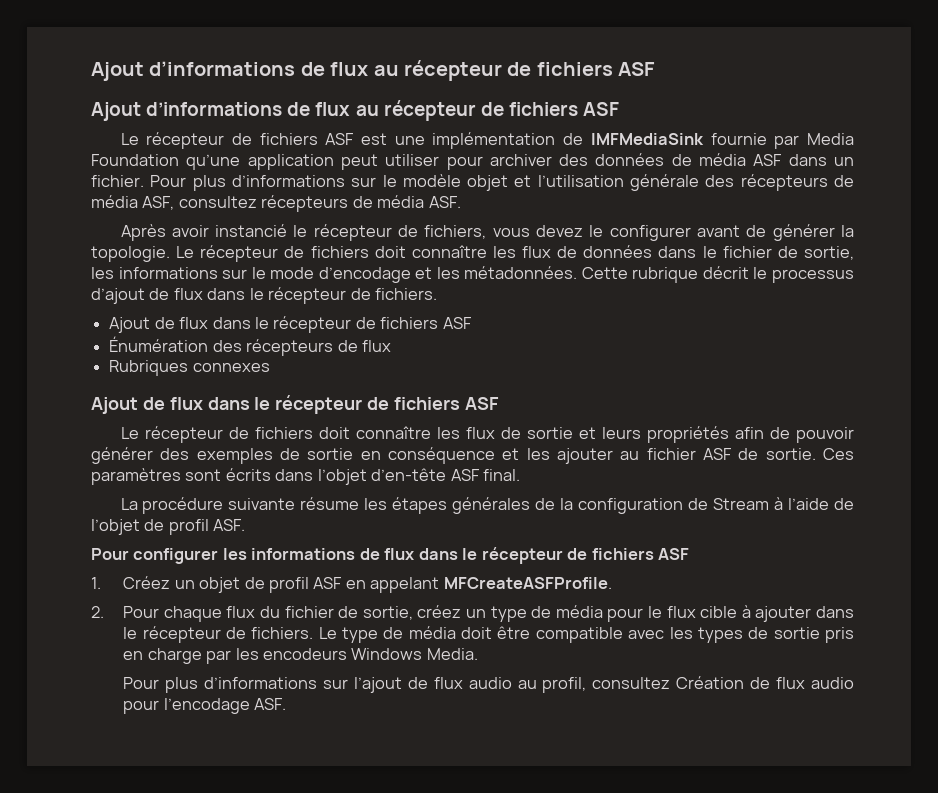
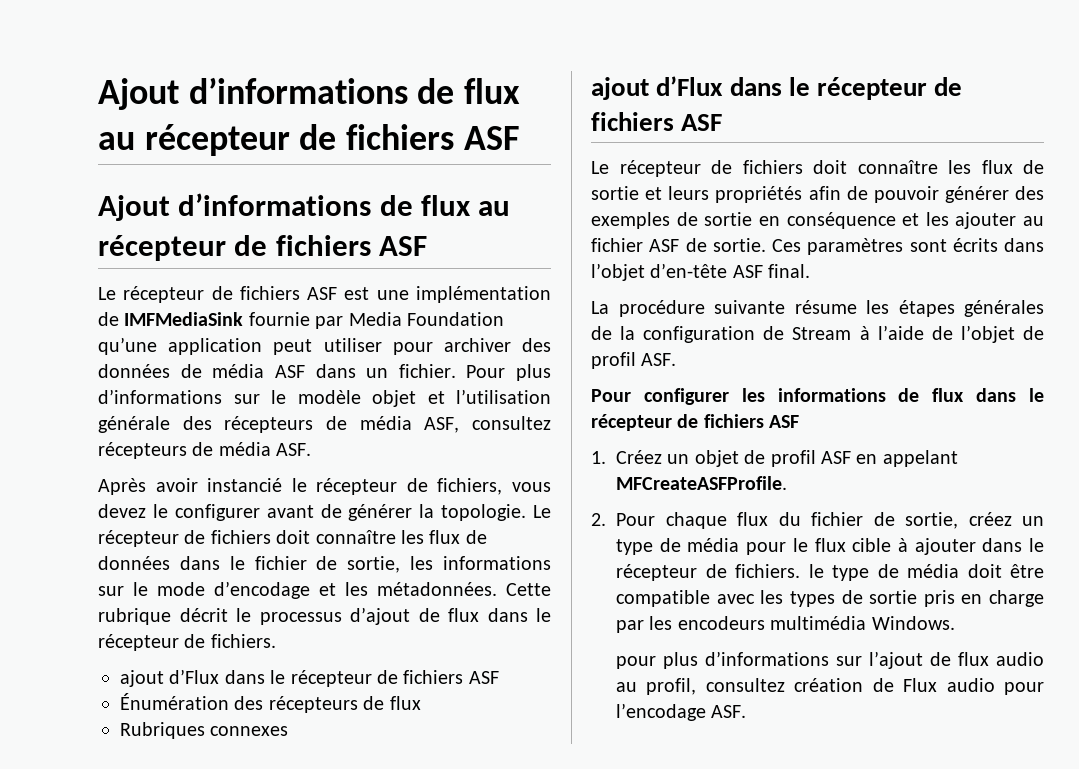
  Cette rubrique décrit le processus d’ajout de flux dans le récepteur de fichiers.
- Ajout de flux dans le récepteur de fichiers ASF
+ ajout d’Flux dans le récepteur de fichiers ASF
  Rubriques connexes
- Ajout de flux dans le récepteur de fichiers ASF
+ ajout d’Flux dans le récepteur de fichiers ASF
- 2. Pour chaque flux du fichier de sortie, créez un type de média pour le flux cible à ajouter dans le récepteur de fichiers. Le type de média doit être compatible avec les types de sortie pris en charge par les encodeurs Windows Media.
- Pour plus d’informations sur l’ajout de flux audio au profil, consultez Création de flux audio pour l’encodage ASF.
+ 2. Pour chaque flux du fichier de sortie, créez un type de média pour le flux cible à ajouter dans le récepteur de fichiers. le type de média doit être compatible avec les types de sortie pris en charge par les encodeurs multimédia Windows.
+ pour plus d’informations sur l’ajout de flux audio au profil, consultez création de Flux audio pour l’encodage ASF.

